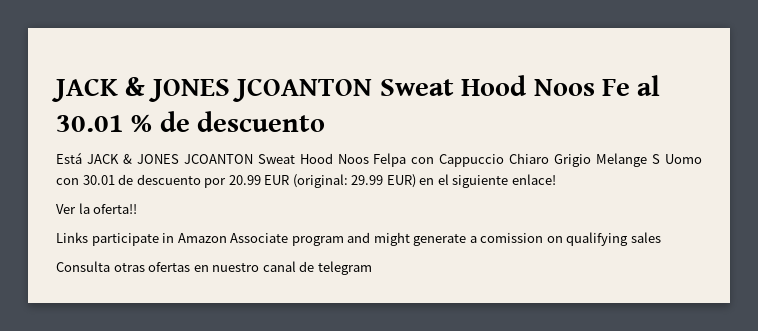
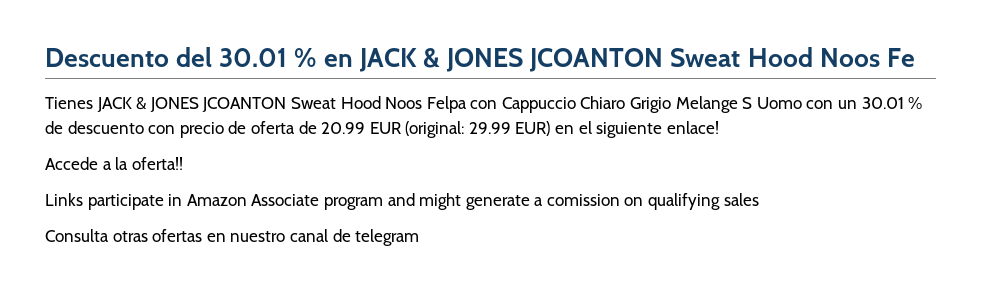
- JACK & JONES JCOANTON Sweat Hood Noos Fe al 30.01 % de descuento
- Está JACK & JONES JCOANTON Sweat Hood Noos Felpa con Cappuccio Chiaro Grigio Melange S Uomo con 30.01 de descuento por 20.99 EUR (original: 29.99 EUR) en el siguiente enlace!
+ Descuento del 30.01 % en JACK & JONES JCOANTON Sweat Hood Noos Fe
+ Tienes JACK & JONES JCOANTON Sweat Hood Noos Felpa con Cappuccio Chiaro Grigio Melange S Uomo con un 30.01 % de descuento con precio de oferta de 20.99 EUR (original: 29.99 EUR) en el siguiente enlace!
- Ver la oferta!!
+ Accede a la oferta!!

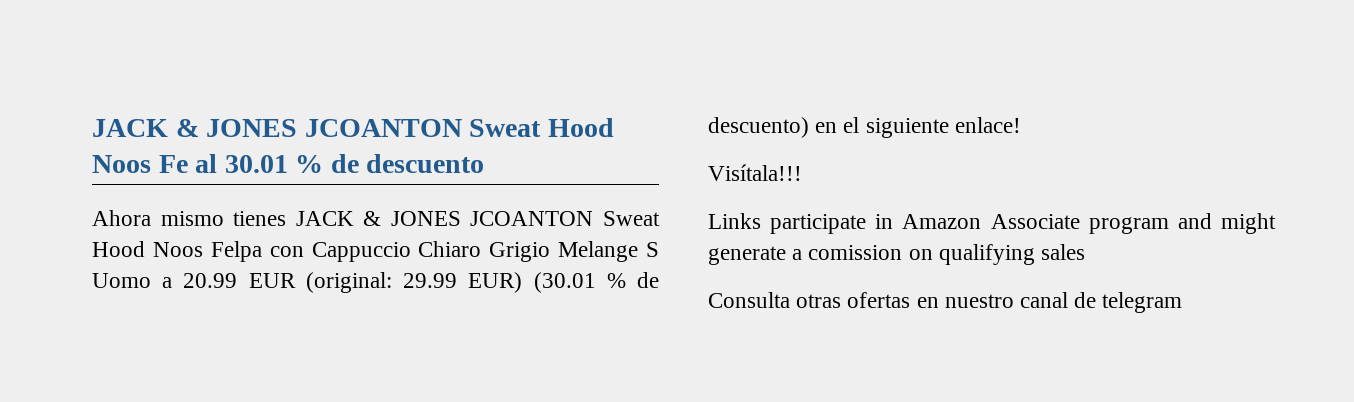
- Descuento del 30.01 % en JACK & JONES JCOANTON Sweat Hood Noos Fe
- Tienes JACK & JONES JCOANTON Sweat Hood Noos Felpa con Cappuccio Chiaro Grigio Melange S Uomo con un 30.01 % de descuento con precio de oferta de 20.99 EUR (original: 29.99 EUR) en el siguiente enlace!
+ JACK & JONES JCOANTON Sweat Hood Noos Fe al 30.01 % de descuento
+ Ahora mismo tienes JACK & JONES JCOANTON Sweat Hood Noos Felpa con Cappuccio Chiaro Grigio Melange S Uomo a 20.99 EUR (original: 29.99 EUR) (30.01 % de descuento) en el siguiente enlace!
- Accede a la oferta!!
+ Visítala!!!

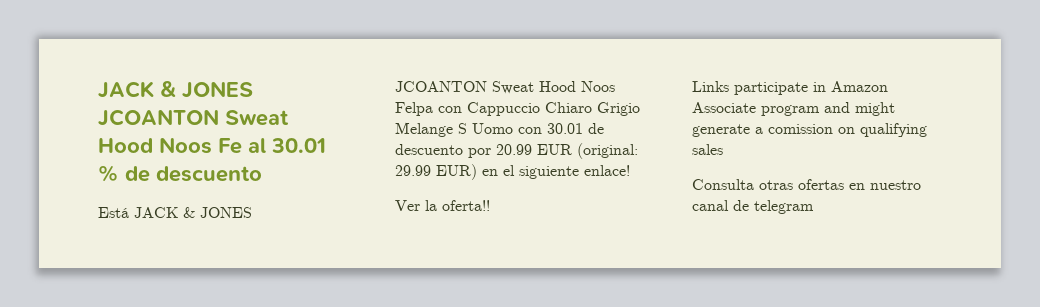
- Ahora mismo tienes JACK & JONES JCOANTON Sweat Hood Noos Felpa con Cappuccio Chiaro Grigio Melange S Uomo a 20.99 EUR (original: 29.99 EUR) (30.01 % de descuento) en el siguiente enlace!
+ Está JACK & JONES JCOANTON Sweat Hood Noos Felpa con Cappuccio Chiaro Grigio Melange S Uomo con 30.01 de descuento por 20.99 EUR (original: 29.99 EUR) en el siguiente enlace!
- Visítala!!!
+ Ver la oferta!!

